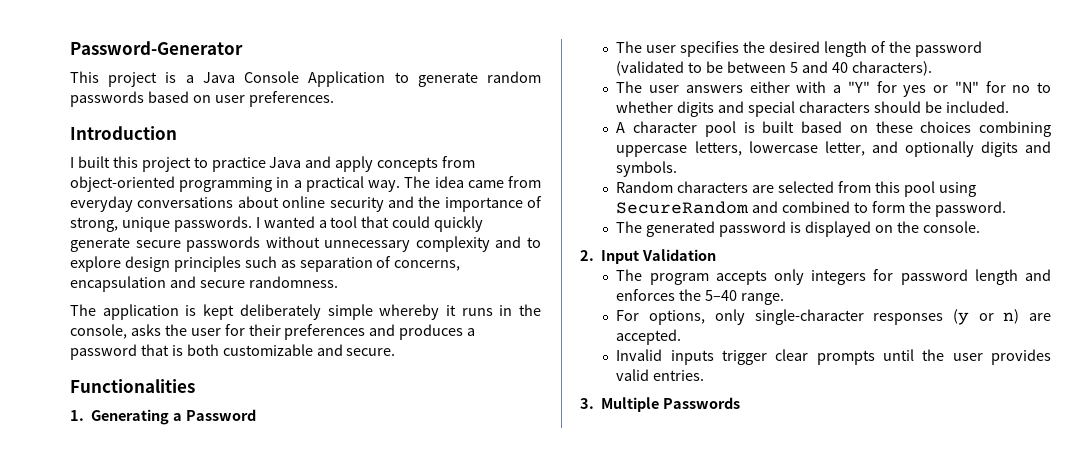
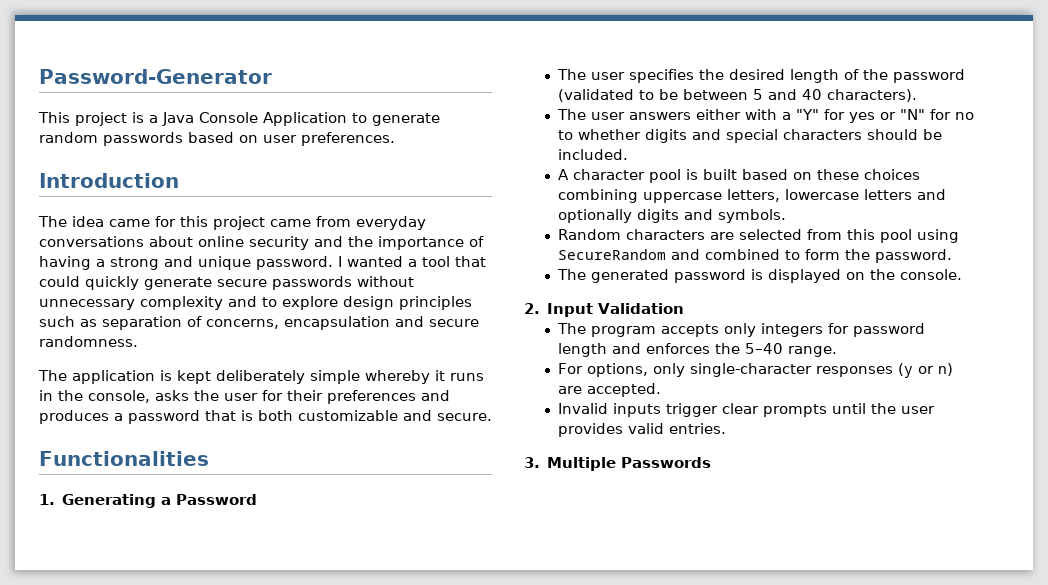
- I built this project to practice Java and apply concepts from object-oriented programming in a practical way. The idea came from everyday conversations about online security and the importance of strong, unique passwords.
+ The idea came for this project came from everyday conversations about online security and the importance of having a strong and unique password.
- A character pool is built based on these choices combining uppercase letters, lowercase letter, and optionally digits and symbols.
+ A character pool is built based on these choices combining uppercase letters, lowercase letters and optionally digits and symbols.

